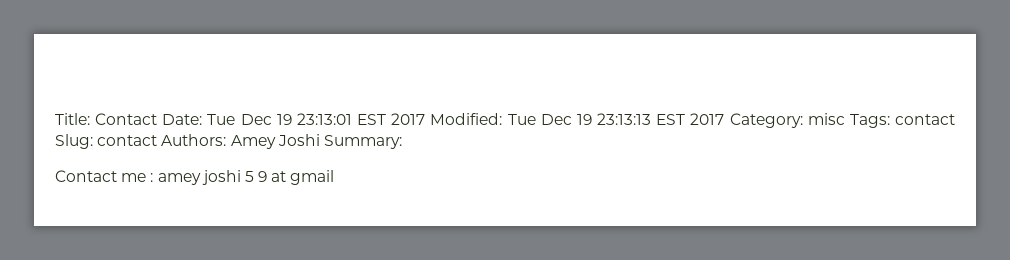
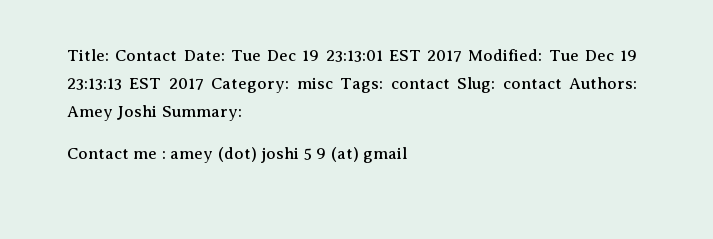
- Contact me : amey joshi 5 9 at gmail
+ Contact me : amey (dot) joshi 5 9 (at) gmail

